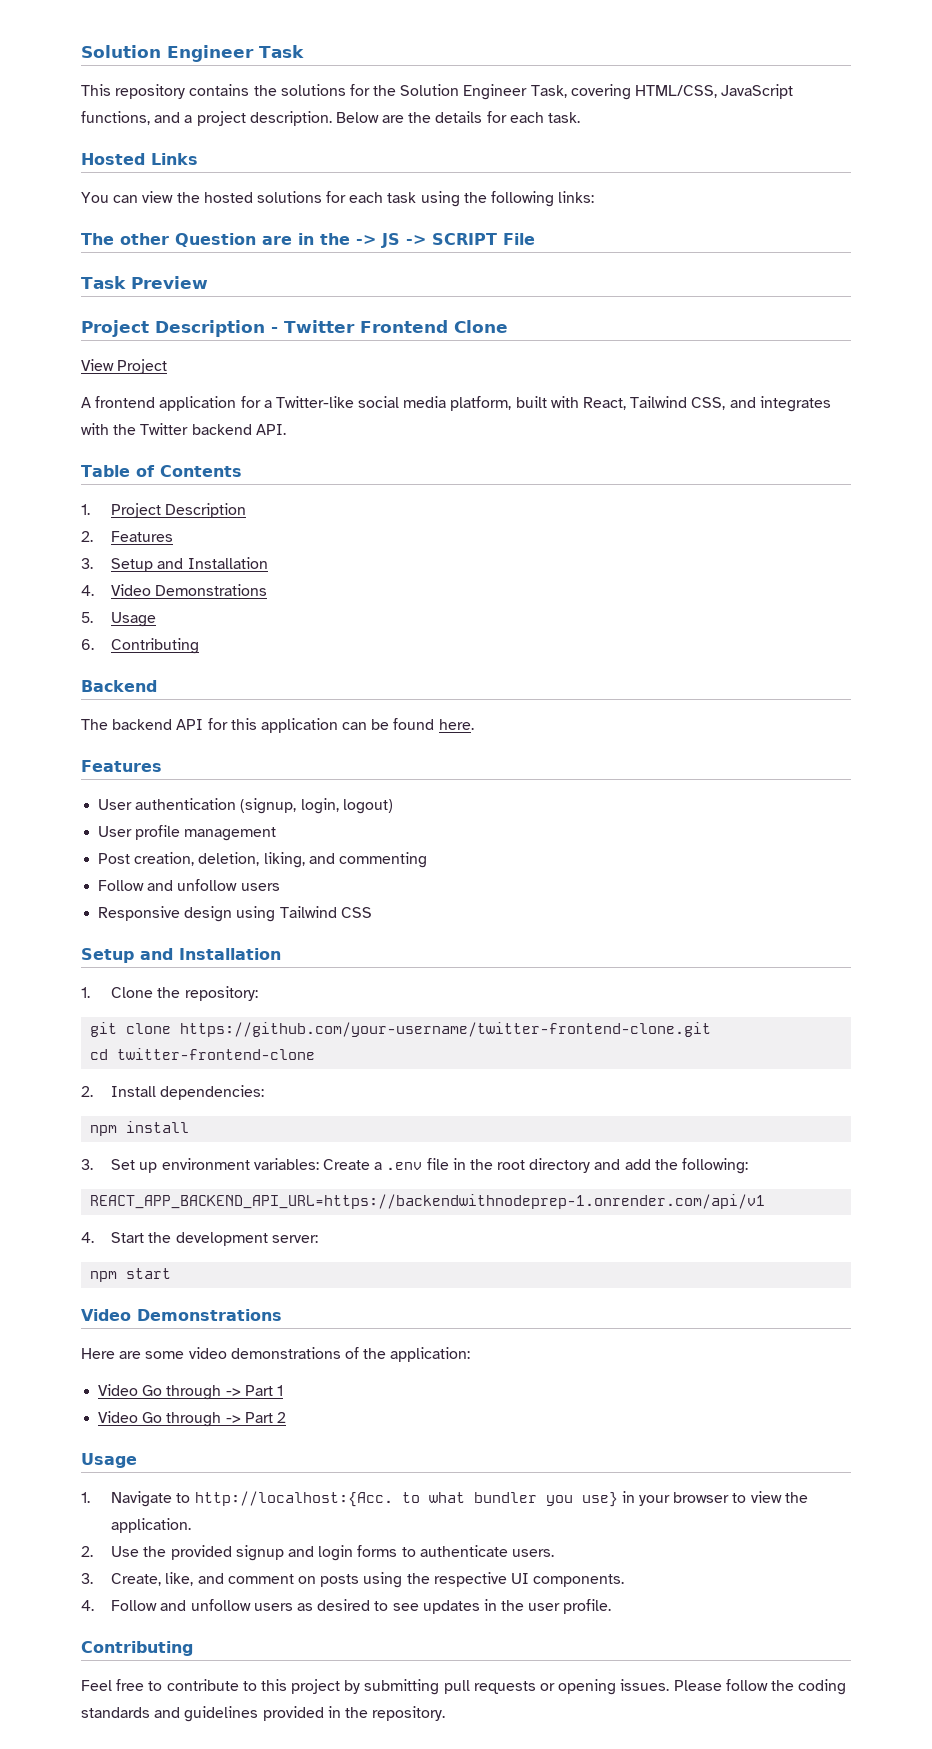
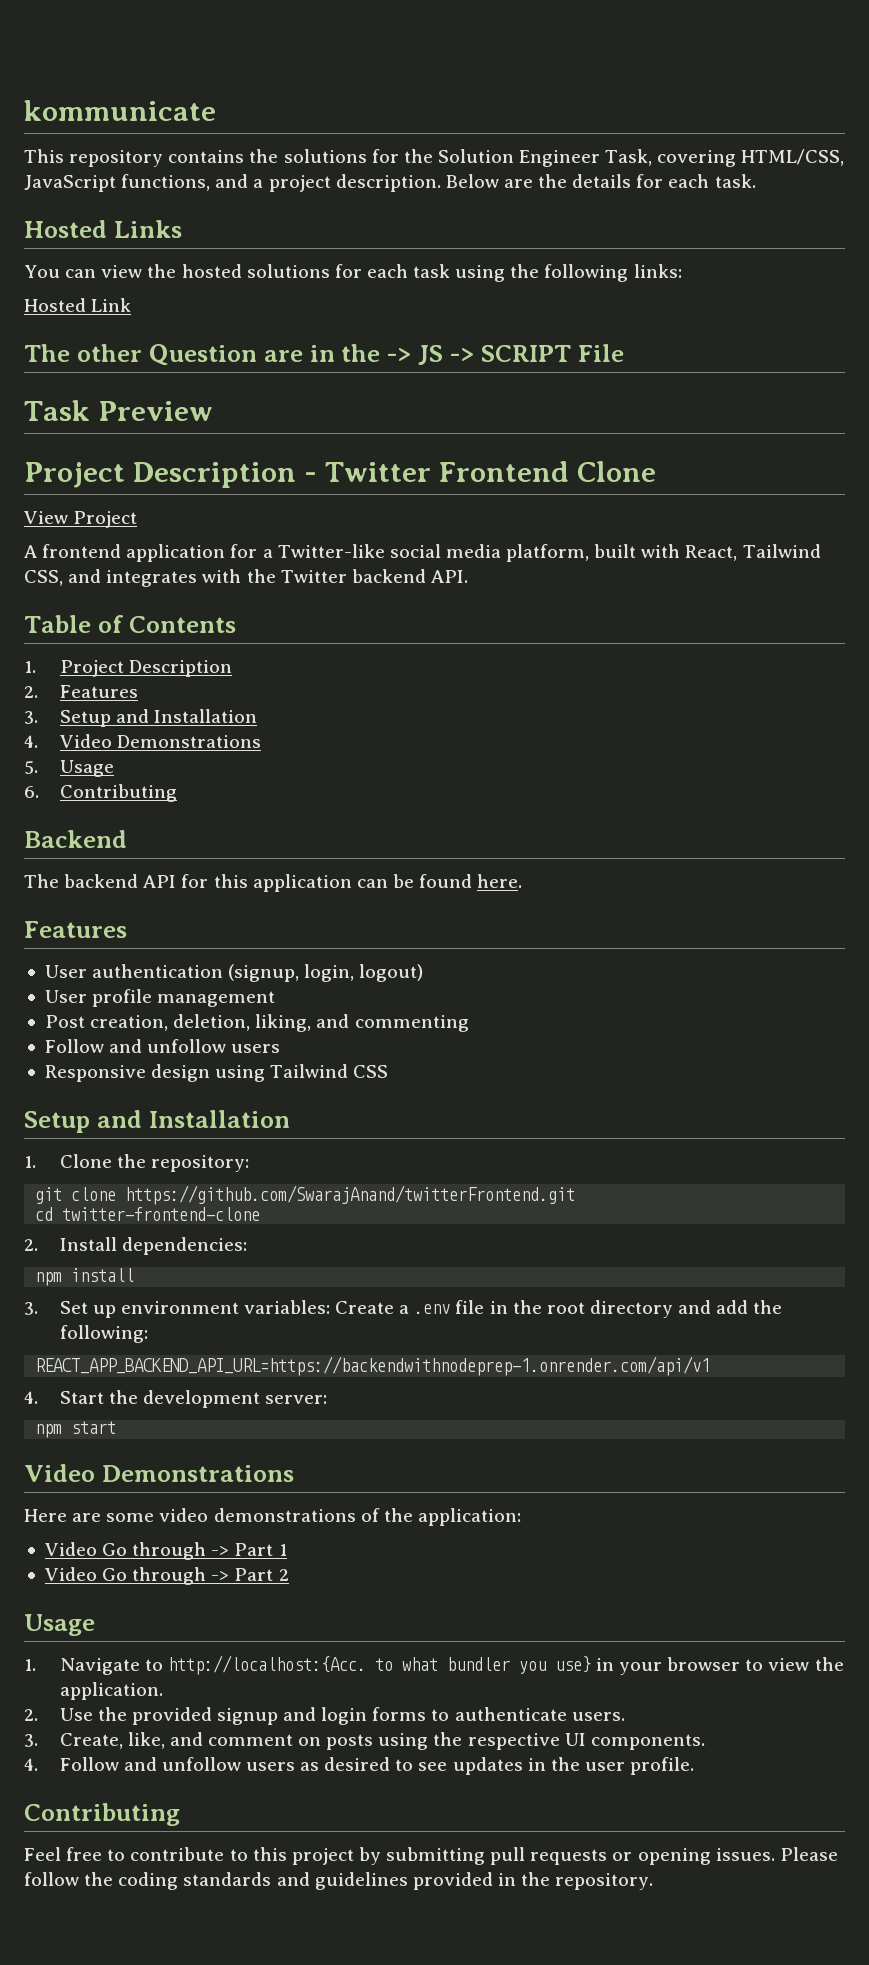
- Solution Engineer Task
+ kommunicate
+ Hosted Link
- git clone https://github.com/your-username/twitter-frontend-clone.git
+ git clone https://github.com/SwarajAnand/twitterFrontend.git

